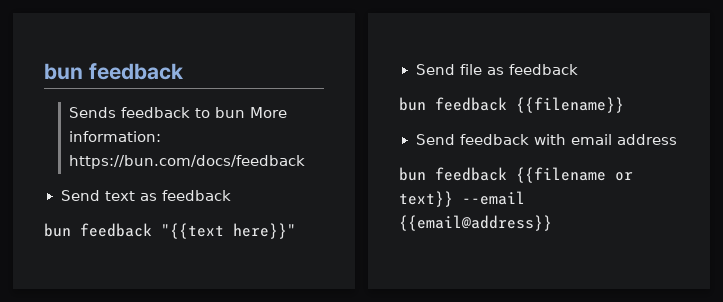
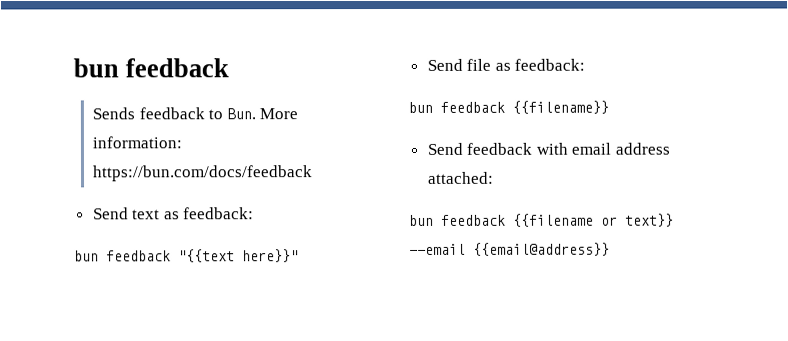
- Sends feedback to bun More information: https://bun.com/docs/feedback
+ Sends feedback to Bun. More information: https://bun.com/docs/feedback
- Send text as feedback
+ Send text as feedback:
- Send file as feedback
+ Send file as feedback:
- Send feedback with email address
+ Send feedback with email address attached:

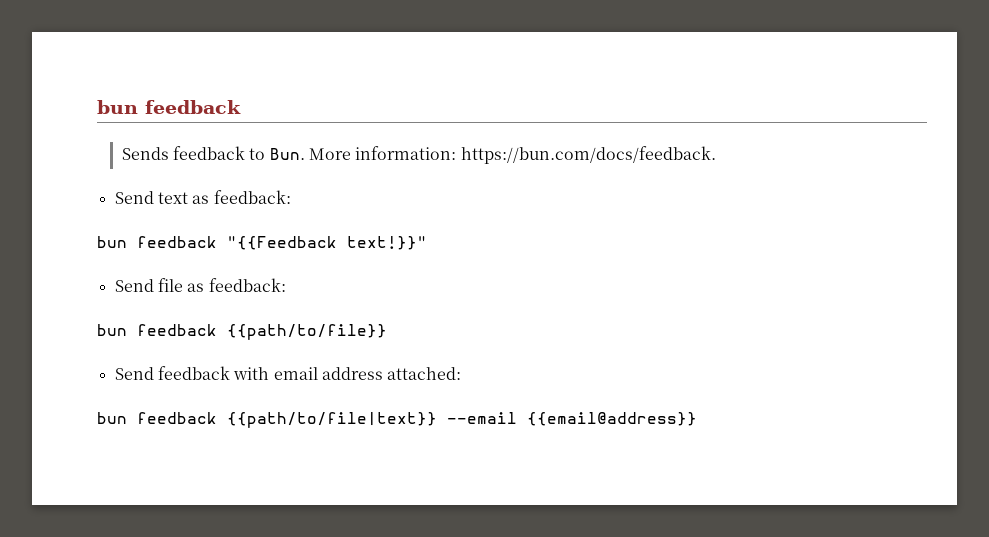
- Sends feedback to Bun. More information: https://bun.com/docs/feedback
+ Sends feedback to Bun. More information: https://bun.com/docs/feedback.
- bun feedback "{{text here}}"
+ bun feedback "{{Feedback text!}}"
- bun feedback {{filename}}
+ bun feedback {{path/to/file}}
- bun feedback {{filename or text}} --email {{email@address}}
+ bun feedback {{path/to/file|text}} --email {{email@address}}

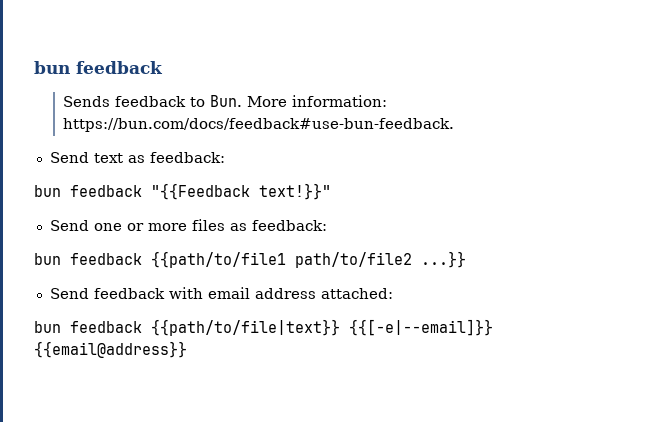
- Sends feedback to Bun. More information: https://bun.com/docs/feedback.
+ Sends feedback to Bun. More information: https://bun.com/docs/feedback#use-bun-feedback.
- Send file as feedback:
- bun feedback {{path/to/file}}
+ Send one or more files as feedback:
+ bun feedback {{path/to/file1 path/to/file2 ...}}
- bun feedback {{path/to/file|text}} --email {{email@address}}
+ bun feedback {{path/to/file|text}} {{[-e|--email]}} {{email@address}}

